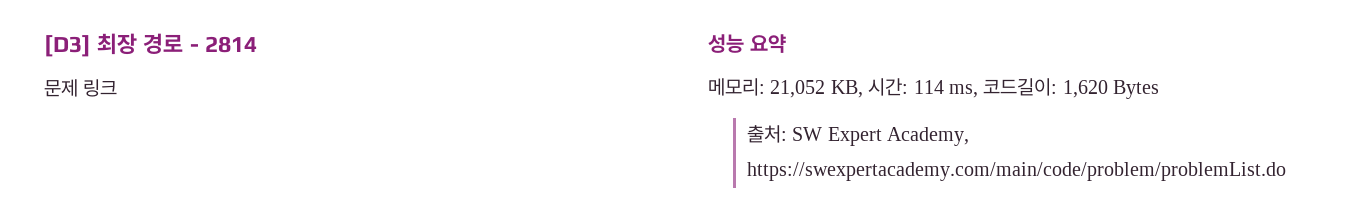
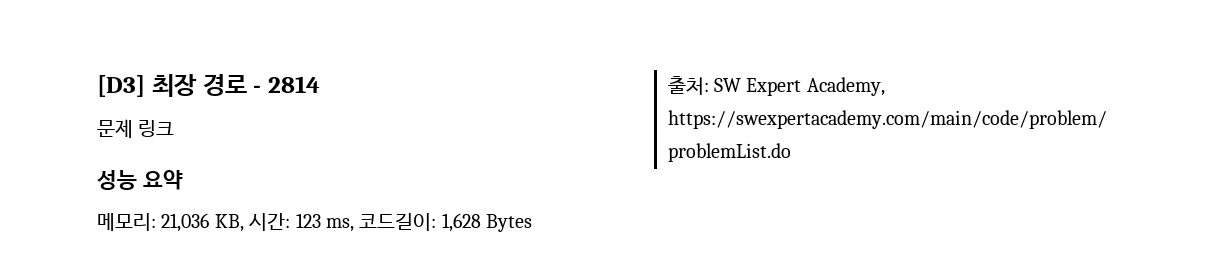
- 메모리: 21,052 KB, 시간: 114 ms, 코드길이: 1,620 Bytes
+ 메모리: 21,036 KB, 시간: 123 ms, 코드길이: 1,628 Bytes

